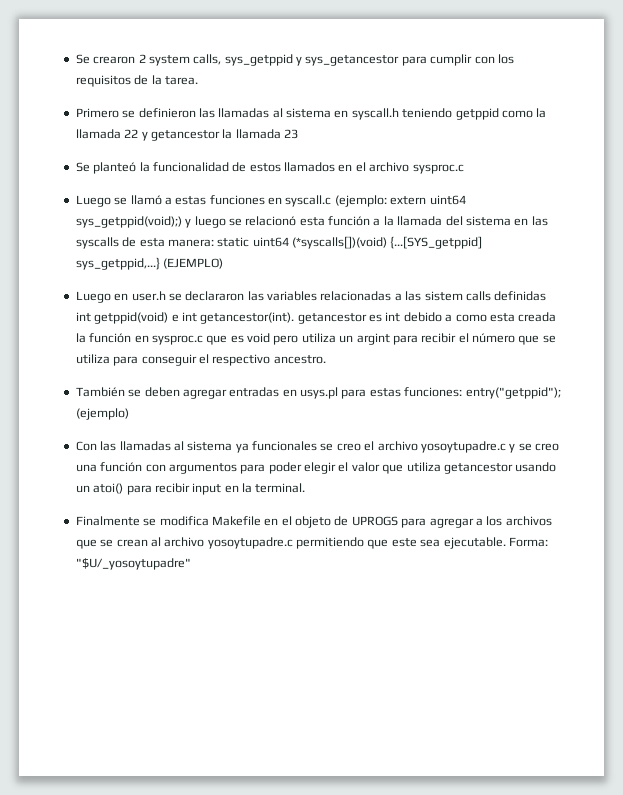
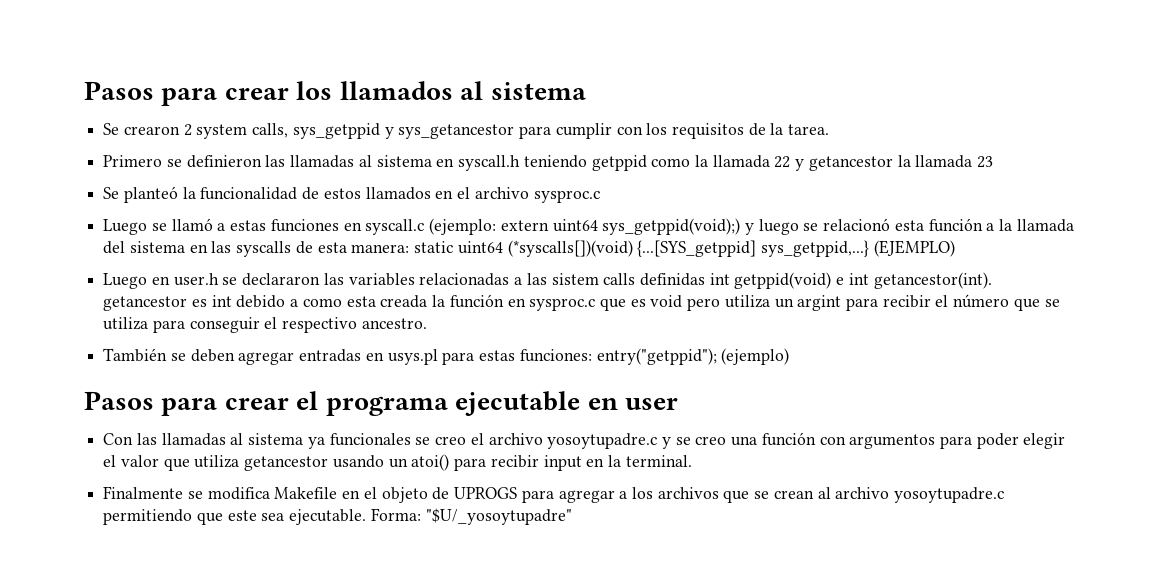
+ Pasos para crear los llamados al sistema
+ Pasos para crear el programa ejecutable en user

